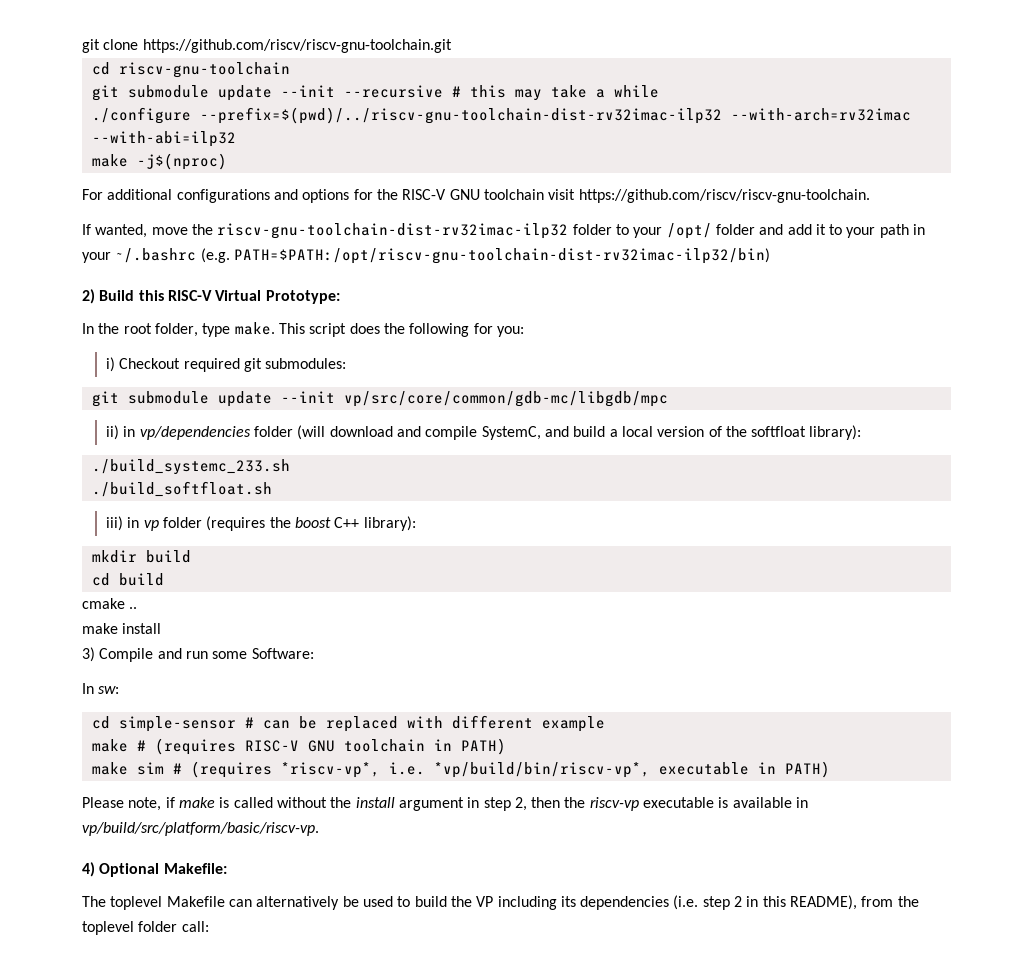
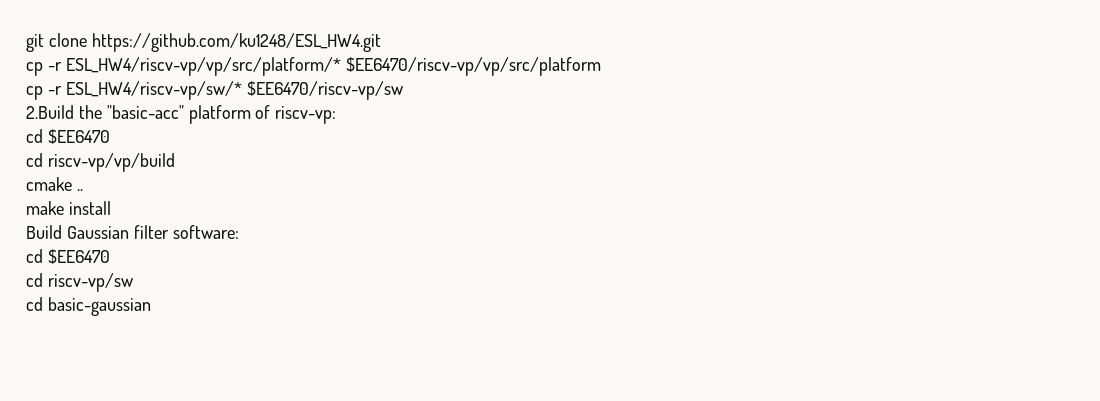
- git clone https://github.com/riscv/riscv-gnu-toolchain.git
- cd riscv-gnu-toolchain
- git submodule update --init --recursive # this may take a while
- ./configure --prefix=$(pwd)/../riscv-gnu-toolchain-dist-rv32imac-ilp32 --with-arch=rv32imac --with-abi=ilp32
- make -j$(nproc)
- For additional configurations and options for the RISC-V GNU toolchain visit https://github.com/riscv/riscv-gnu-toolchain.
- If wanted, move the riscv-gnu-toolchain-dist-rv32imac-ilp32 folder to your /opt/ folder and add it to your path in your ~/.bashrc (e.g. PATH=$PATH:/opt/riscv-gnu-toolchain-dist-rv32imac-ilp32/bin)
- 2) Build this RISC-V Virtual Prototype:
- In the root folder, type make. This script does the following for you:
- i) Checkout required git submodules:
- git submodule update --init vp/src/core/common/gdb-mc/libgdb/mpc
- ii) in vp/dependencies folder (will download and compile SystemC, and build a local version of the softfloat library):
- ./build_systemc_233.sh
- ./build_softfloat.sh
- iii) in vp folder (requires the boost C++ library):
- mkdir build
- cd build
+ git clone https://github.com/ku1248/ESL_HW4.git
+ cp -r ESL_HW4/riscv-vp/vp/src/platform/* $EE6470/riscv-vp/vp/src/platform
+ cp -r ESL_HW4/riscv-vp/sw/* $EE6470/riscv-vp/sw
+ 2.Build the "basic-acc" platform of riscv-vp:
+ cd $EE6470
+ cd riscv-vp/vp/build
- 3) Compile and run some Software:
- In sw:
- cd simple-sensor # can be replaced with different example
- make # (requires RISC-V GNU toolchain in PATH)
- make sim # (requires *riscv-vp*, i.e. *vp/build/bin/riscv-vp*, executable in PATH)
- Please note, if make is called without the install argument in step 2, then the riscv-vp executable is available in vp/build/src/platform/basic/riscv-vp.
- 4) Optional Makefile:
- The toplevel Makefile can alternatively be used to build the VP including its dependencies (i.e. step 2 in this README), from the toplevel folder call:
+ Build Gaussian filter software:
+ cd $EE6470
+ cd riscv-vp/sw
+ cd basic-gaussian

